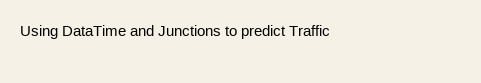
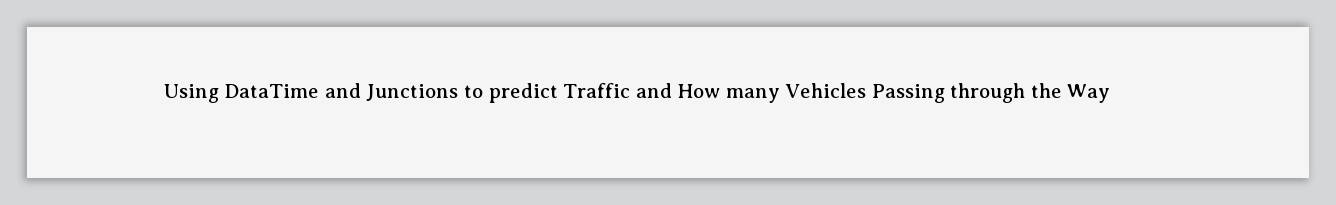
- Using DataTime and Junctions to predict Traffic
+ Using DataTime and Junctions to predict Traffic and How many Vehicles Passing through the Way

